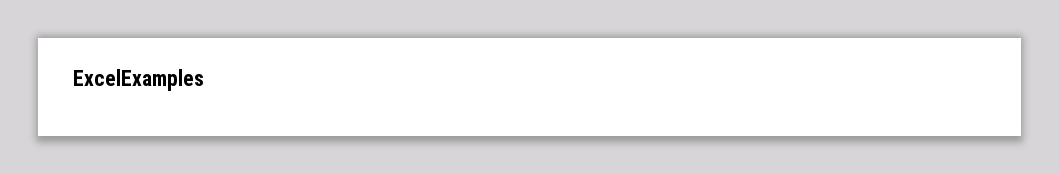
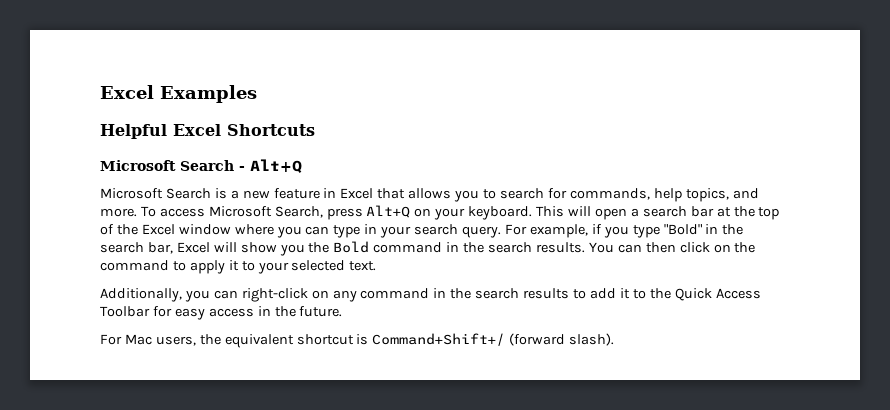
- ExcelExamples
+ Excel Examples
+ Helpful Excel Shortcuts
+ Microsoft Search - Alt+Q
+ Microsoft Search is a new feature in Excel that allows you to search for commands, help topics, and more. To access Microsoft Search, press Alt+Q on your keyboard. This will open a search bar at the top of the Excel window where you can type in your search query. For example, if you type "Bold" in the search bar, Excel will show you the Bold command in the search results. You can then click on the command to apply it to your selected text.
+ Additionally, you can right-click on any command in the search results to add it to the Quick Access Toolbar for easy access in the future.
+ For Mac users, the equivalent shortcut is Command+Shift+/ (forward slash).

